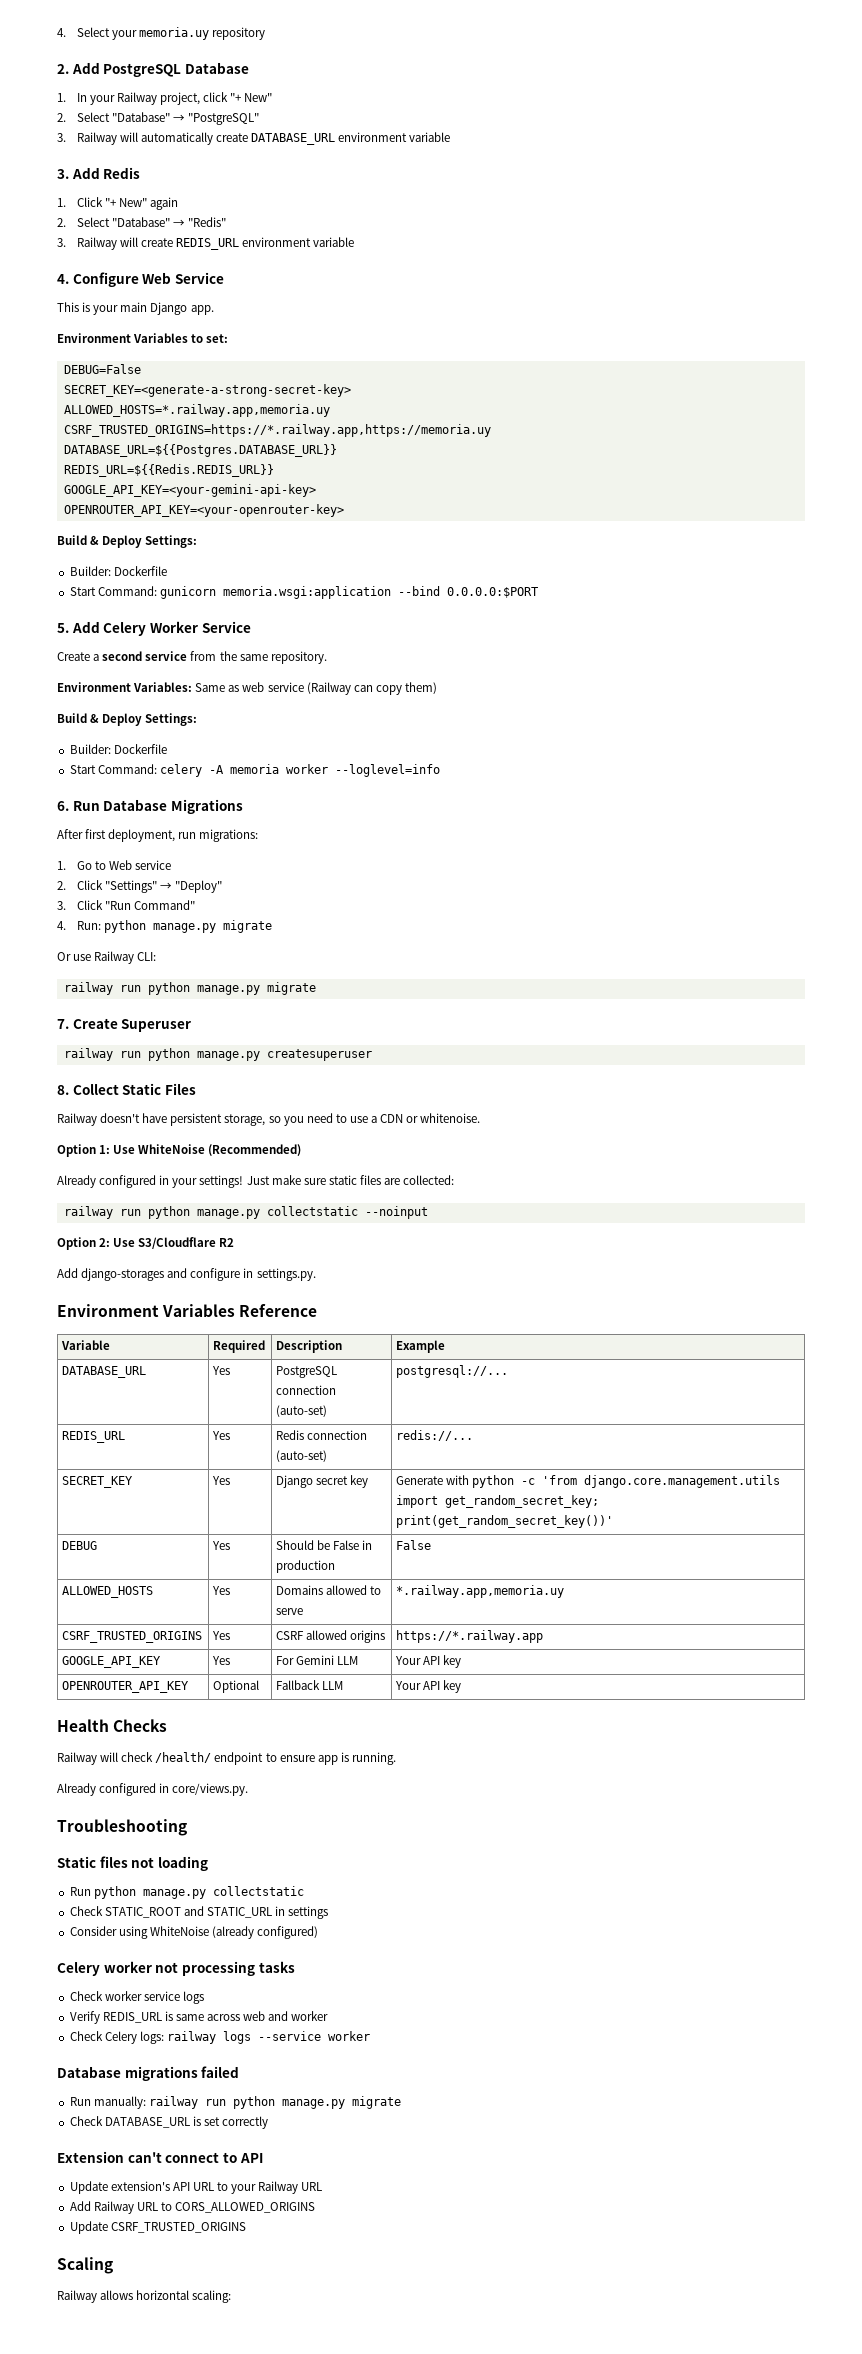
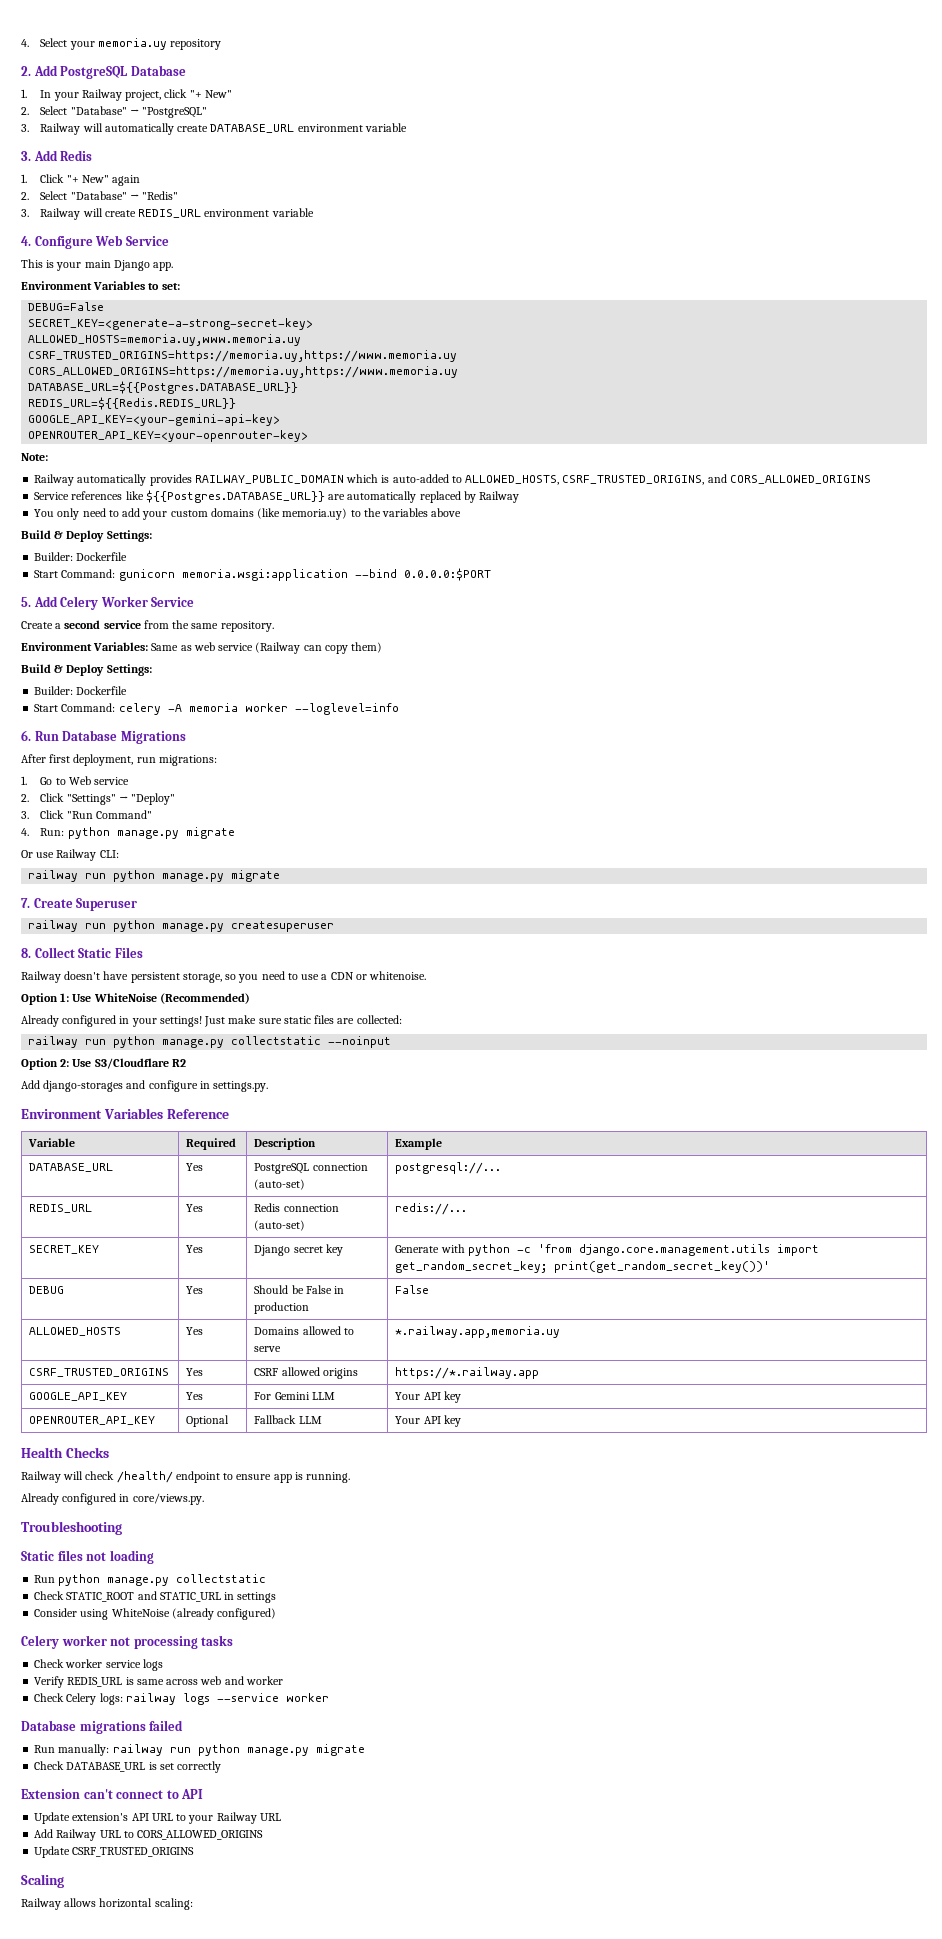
- ALLOWED_HOSTS=*.railway.app,memoria.uy
- CSRF_TRUSTED_ORIGINS=https://*.railway.app,https://memoria.uy
+ ALLOWED_HOSTS=memoria.uy,www.memoria.uy
+ CSRF_TRUSTED_ORIGINS=https://memoria.uy,https://www.memoria.uy
+ CORS_ALLOWED_ORIGINS=https://memoria.uy,https://www.memoria.uy
+ Note:
+ Railway automatically provides RAILWAY_PUBLIC_DOMAIN which is auto-added to ALLOWED_HOSTS, CSRF_TRUSTED_ORIGINS, and CORS_ALLOWED_ORIGINS
+ Service references like ${{Postgres.DATABASE_URL}} are automatically replaced by Railway
+ You only need to add your custom domains (like memoria.uy) to the variables above

